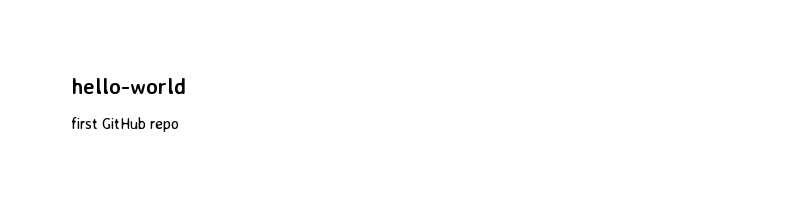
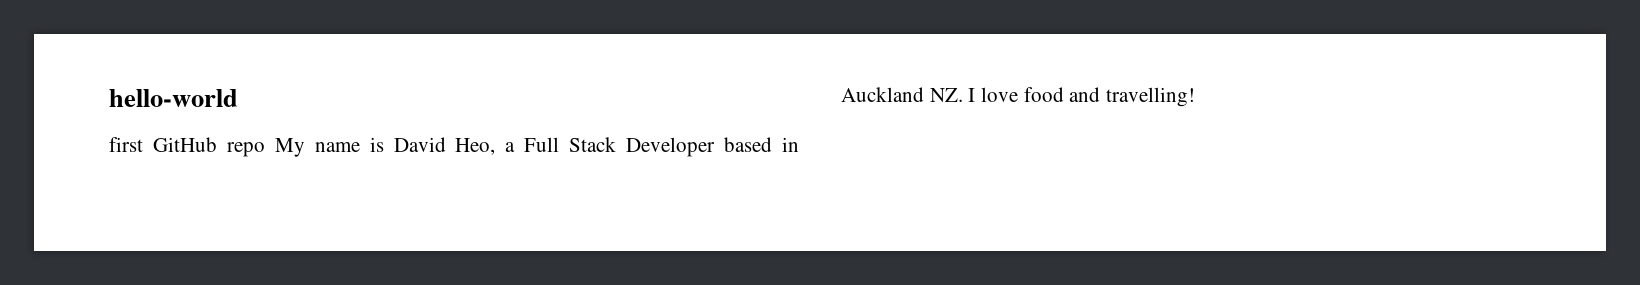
- first GitHub repo
+ first GitHub repo My name is David Heo, a Full Stack Developer based in Auckland NZ. I love food and travelling!

